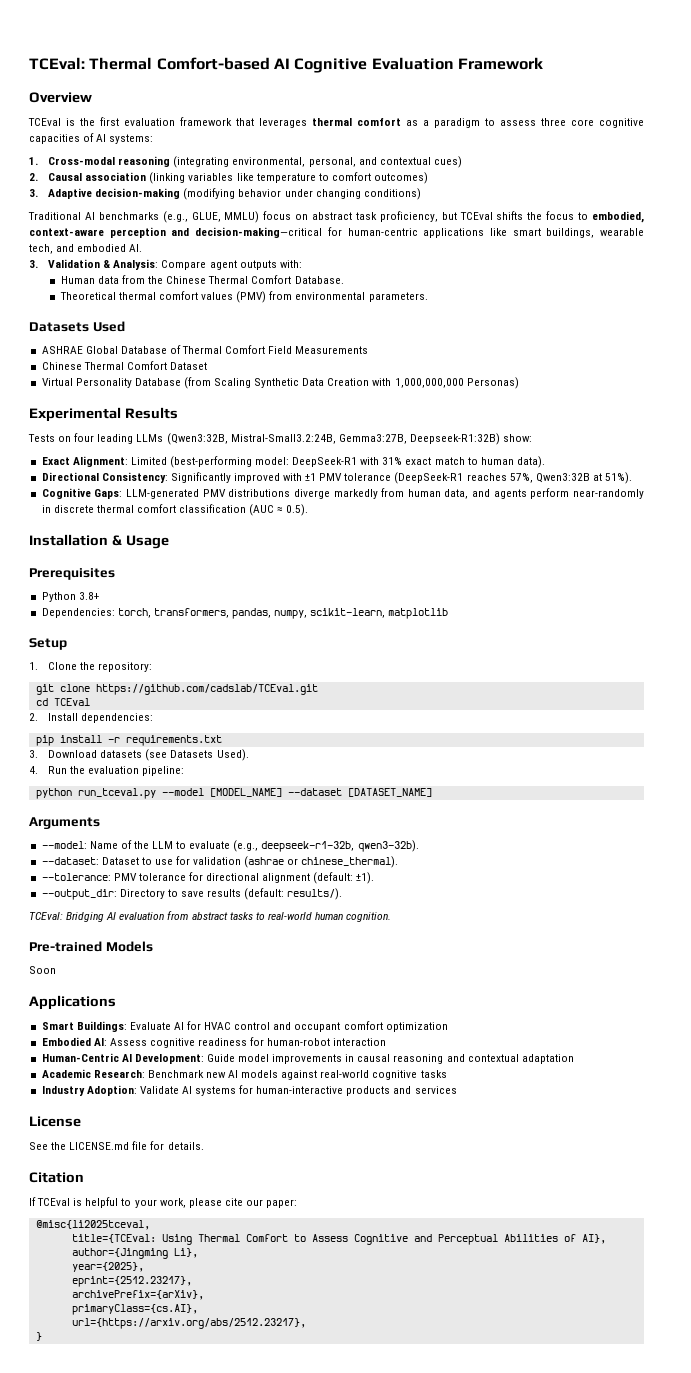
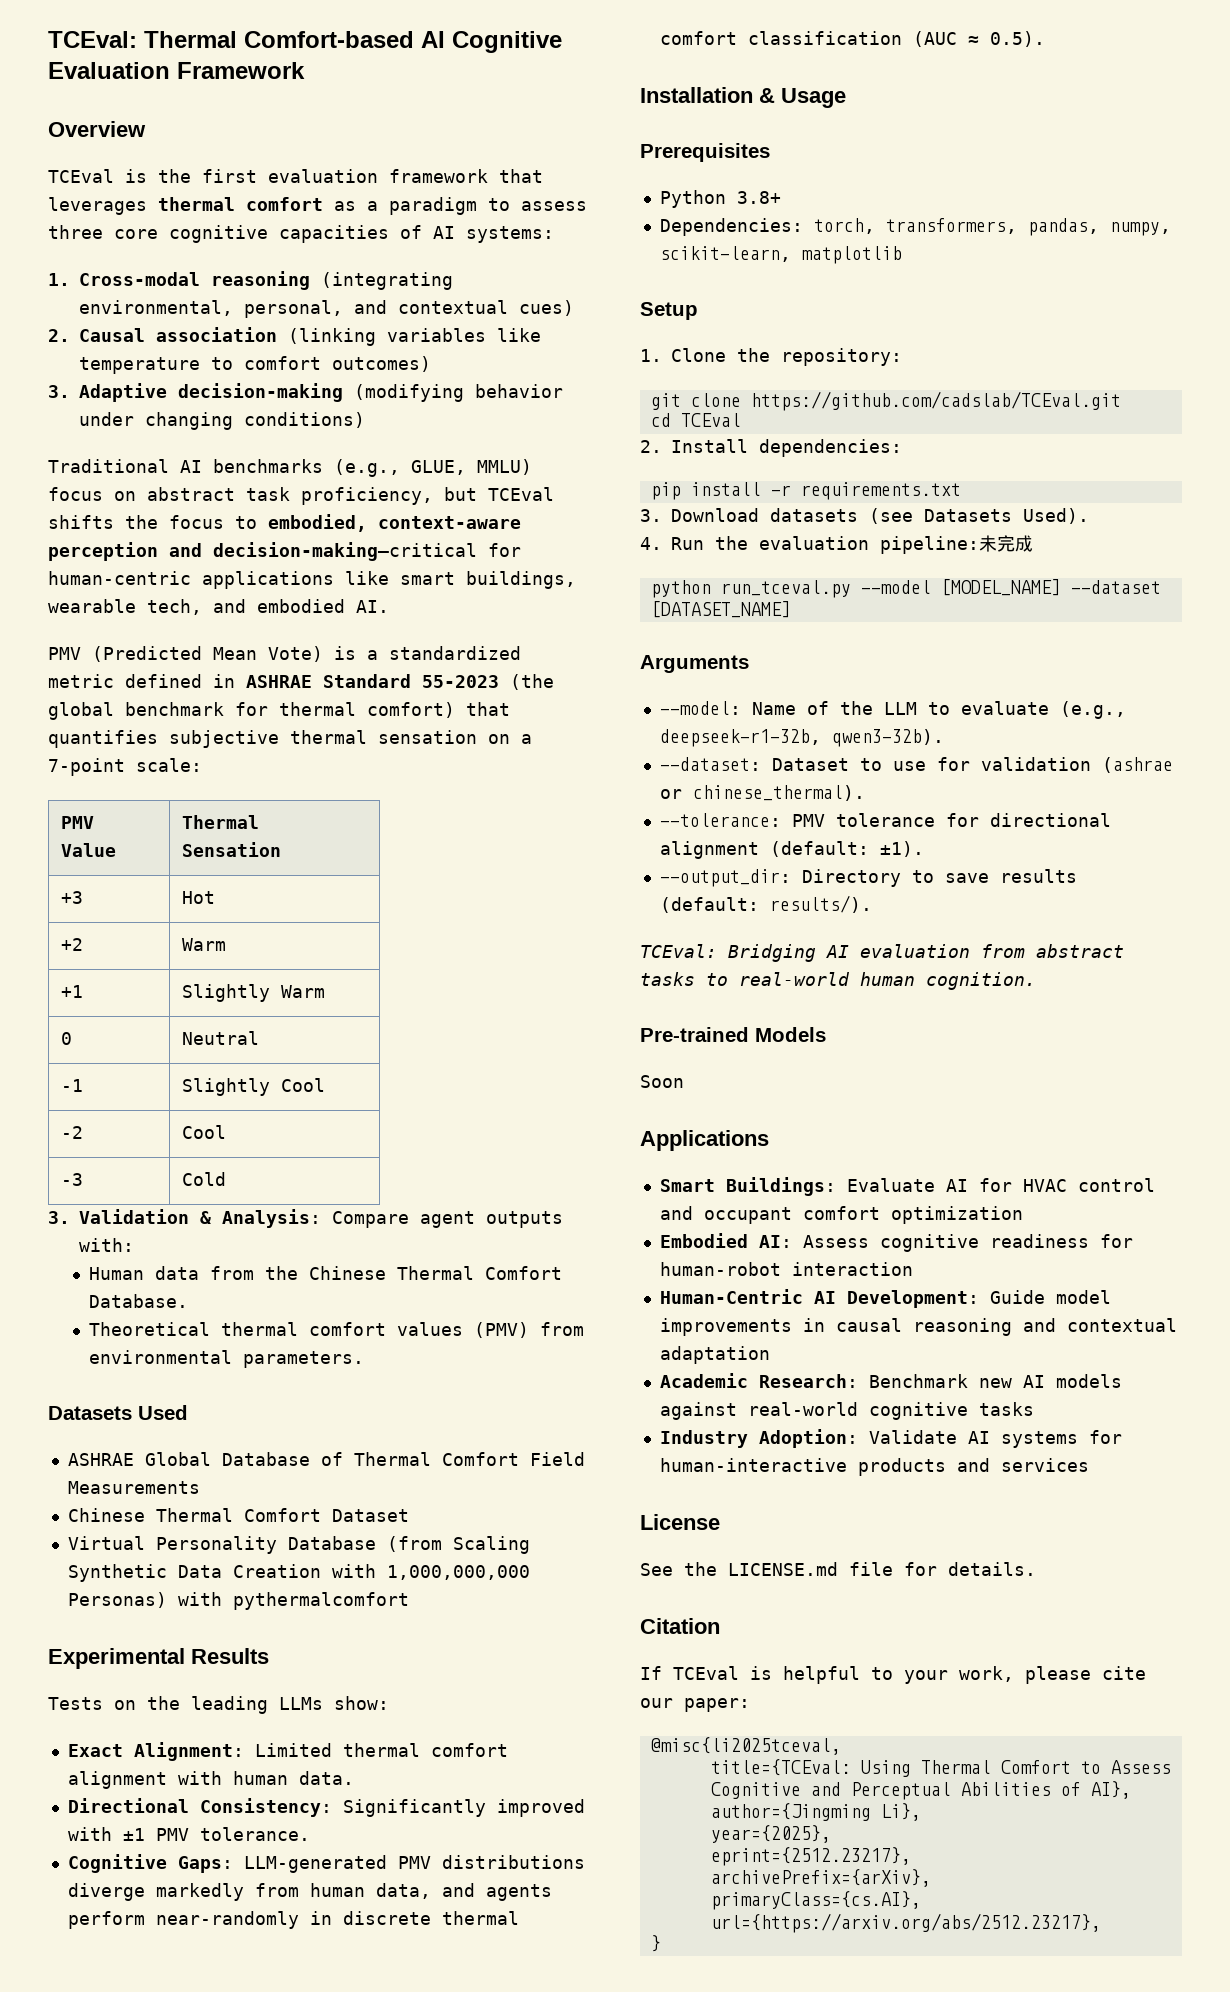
+ PMV (Predicted Mean Vote) is a standardized metric defined in ASHRAE Standard 55-2023 (the global benchmark for thermal comfort) that quantifies subjective thermal sensation on a 7-point scale:
+ PMV Value | Thermal Sensation
+ +3 | Hot
+ +2 | Warm
+ +1 | Slightly Warm
+ 0 | Neutral
+ -1 | Slightly Cool
+ -2 | Cool
+ -3 | Cold
- Virtual Personality Database (from Scaling Synthetic Data Creation with 1,000,000,000 Personas)
+ Virtual Personality Database (from Scaling Synthetic Data Creation with 1,000,000,000 Personas) with pythermalcomfort
- Tests on four leading LLMs (Qwen3:32B, Mistral-Small3.2:24B, Gemma3:27B, Deepseek-R1:32B) show:
+ Tests on the leading LLMs show:
- Exact Alignment: Limited (best-performing model: DeepSeek-R1 with 31% exact match to human data).
+ Exact Alignment: Limited thermal comfort alignment with human data.
- Directional Consistency: Significantly improved with ±1 PMV tolerance (DeepSeek-R1 reaches 57%, Qwen3:32B at 51%).
+ Directional Consistency: Significantly improved with ±1 PMV tolerance.
- 4. Run the evaluation pipeline:
+ 4. Run the evaluation pipeline:未完成

